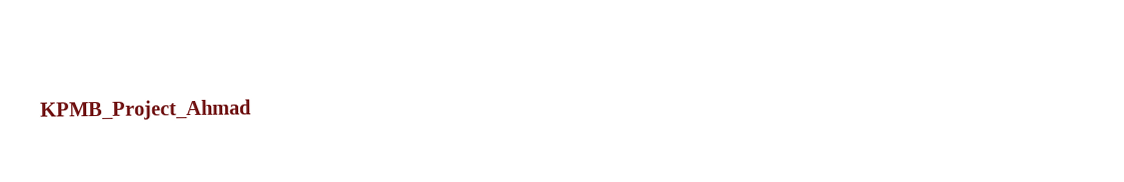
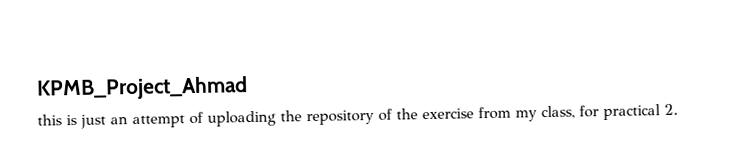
+ this is just an attempt of uploading the repository of the exercise from my class, for practical 2.

